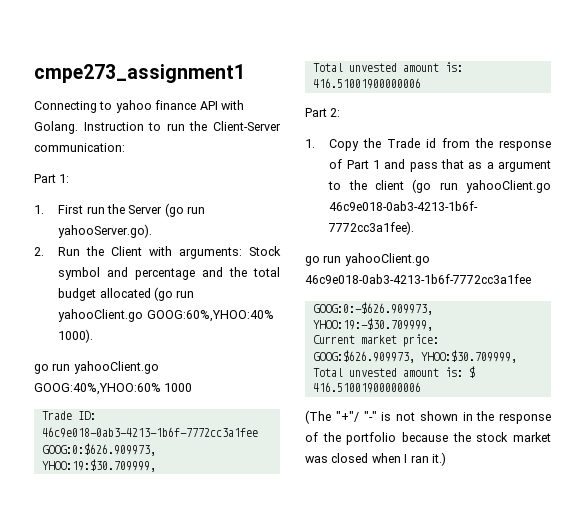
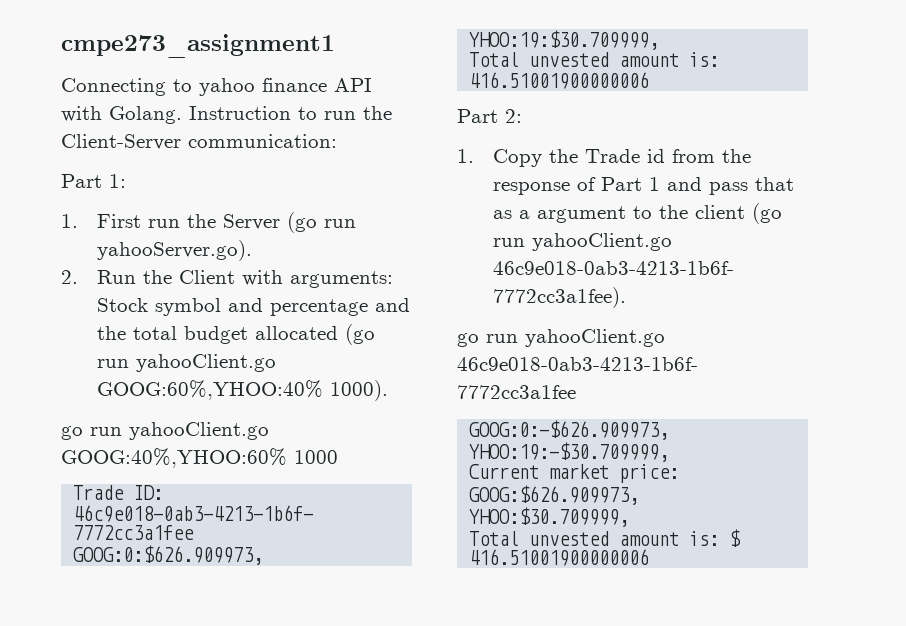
- (The "+"/ "-" is not shown in the response of the portfolio because the stock market was closed when I ran it.)

